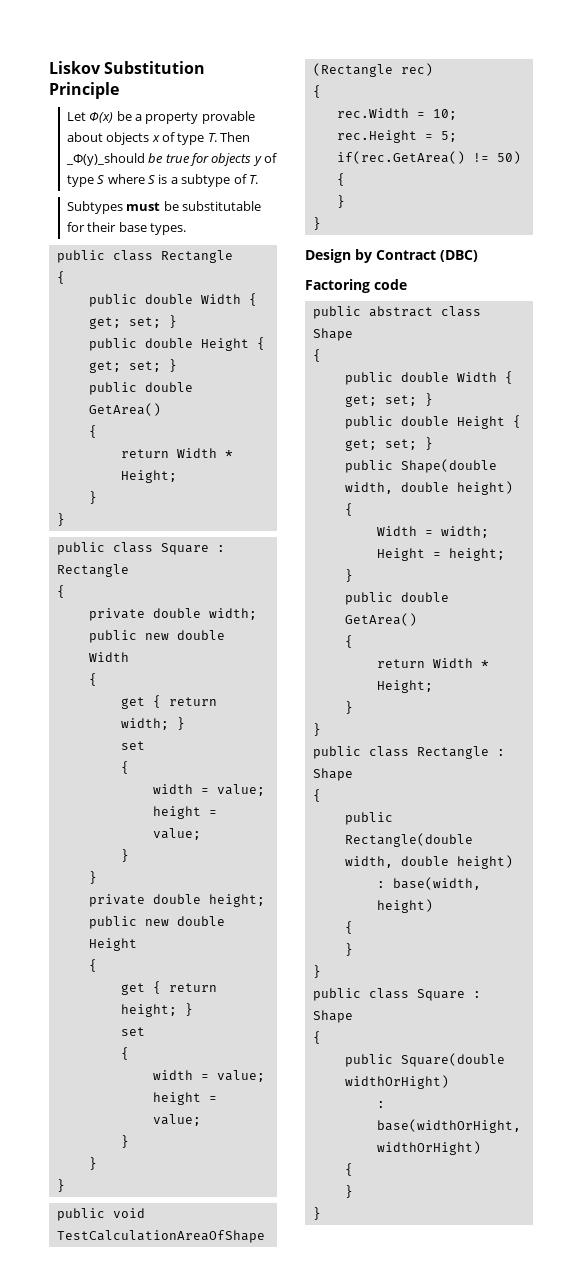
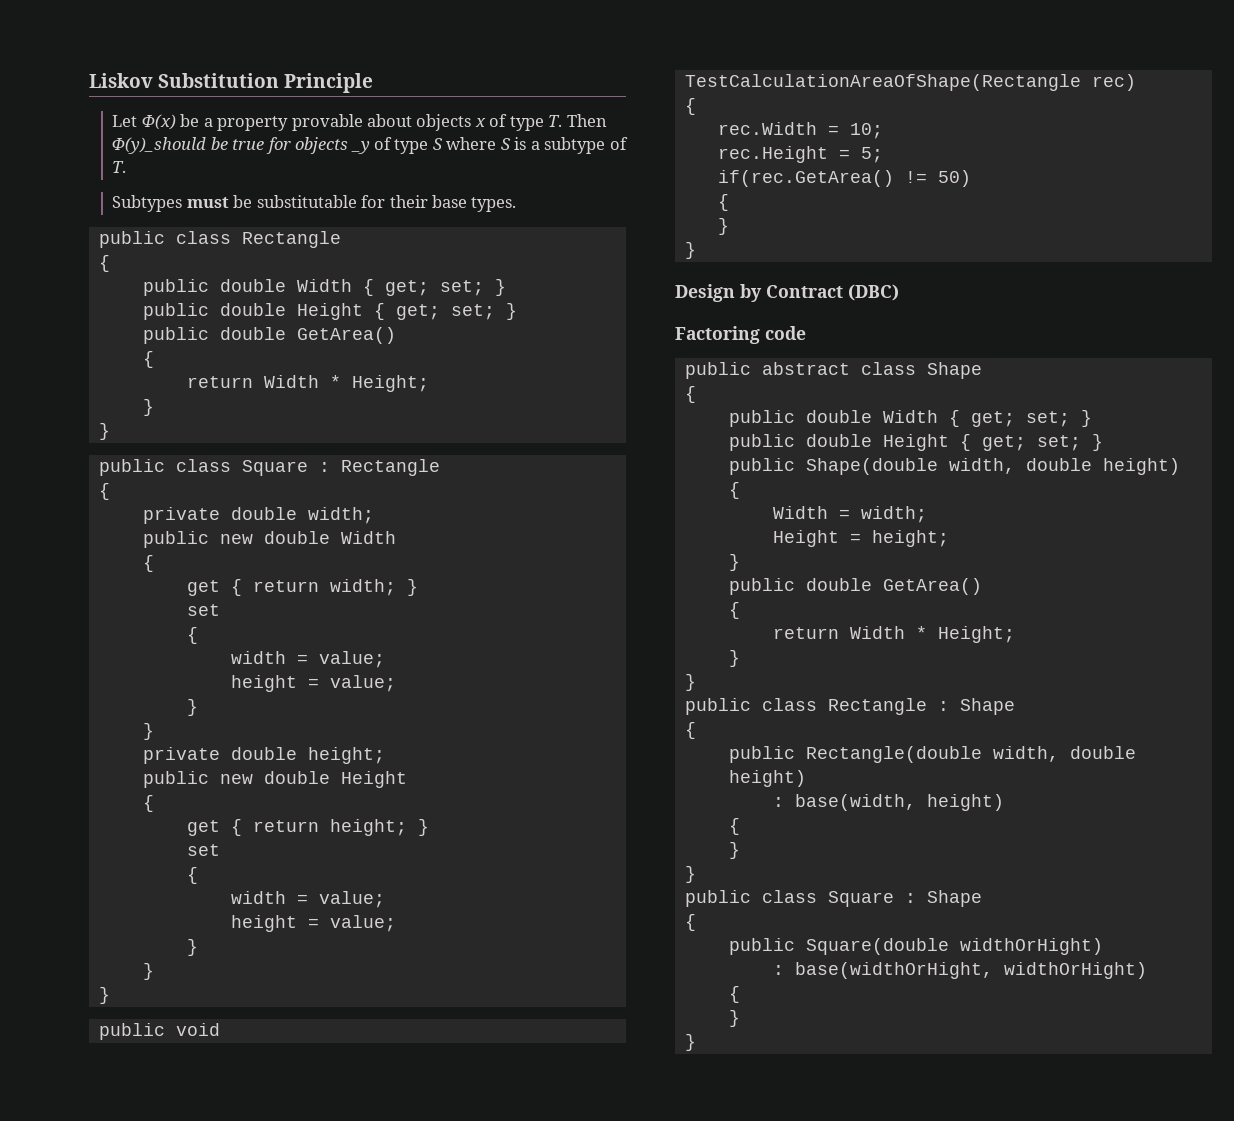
- Let Φ(x) be a property provable about objects x of type T. Then _Φ(y)_should be true for objects y of type S where S is a subtype of T.
+ Let Φ(x) be a property provable about objects x of type T. Then Φ(y)_should be true for objects _y of type S where S is a subtype of T.

